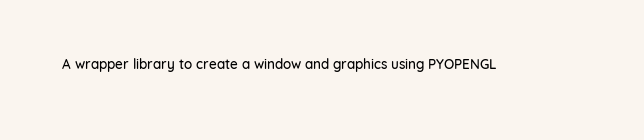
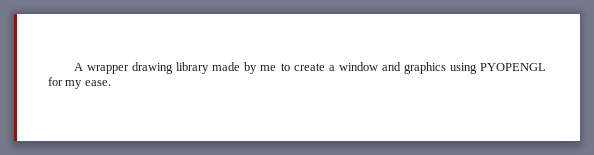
- A wrapper library to create a window and graphics using PYOPENGL
+ A wrapper drawing library made by me to create a window and graphics using PYOPENGL for my ease.

